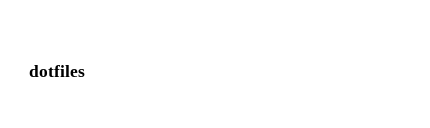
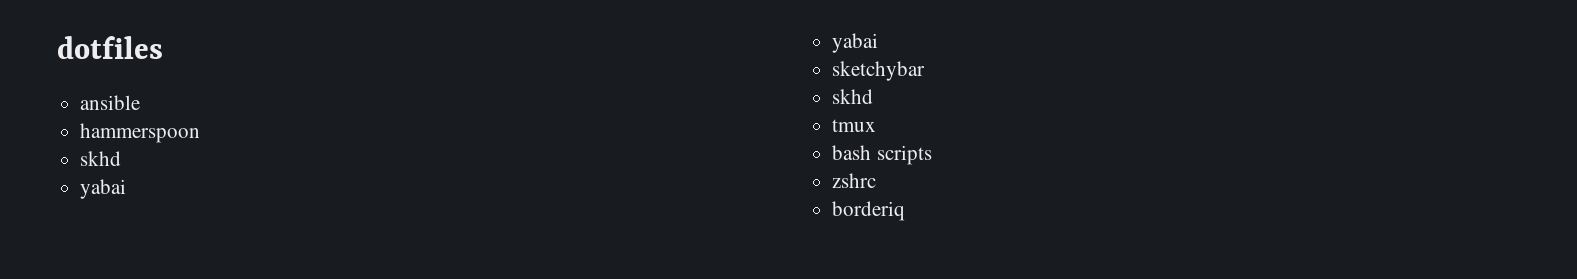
+ ansible
+ hammerspoon
+ skhd
+ yabai
+ yabai
+ sketchybar
+ skhd
+ tmux
+ bash scripts
+ zshrc
+ borderiq

